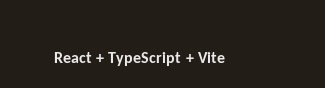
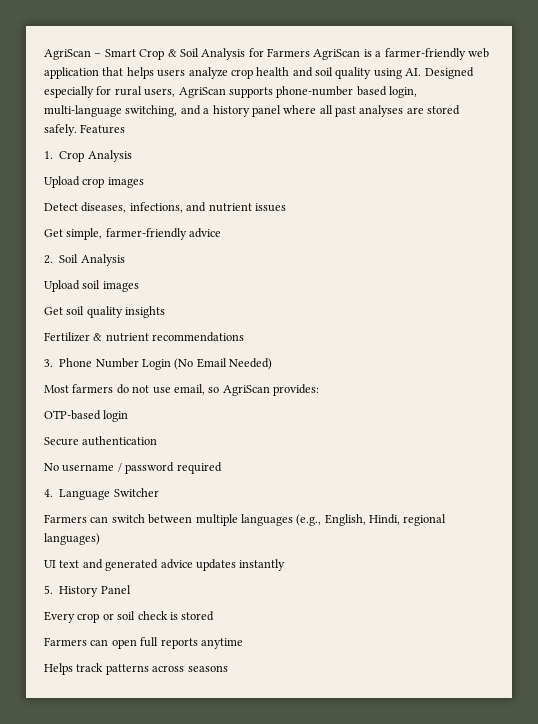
- React + TypeScript + Vite
+ AgriScan – Smart Crop & Soil Analysis for Farmers AgriScan is a farmer-friendly web application that helps users analyze crop health and soil quality using AI. Designed especially for rural users, AgriScan supports phone-number based login, multi-language switching, and a history panel where all past analyses are stored safely. Features
+ 1. Crop Analysis
+ Upload crop images
+ Detect diseases, infections, and nutrient issues
+ Get simple, farmer-friendly advice
+ 2. Soil Analysis
+ Upload soil images
+ Get soil quality insights
+ Fertilizer & nutrient recommendations
+ 3. Phone Number Login (No Email Needed)
+ Most farmers do not use email, so AgriScan provides:
+ OTP-based login
+ Secure authentication
+ No username / password required
+ 4. Language Switcher
+ Farmers can switch between multiple languages (e.g., English, Hindi, regional languages)
+ UI text and generated advice updates instantly
+ 5. History Panel
+ Every crop or soil check is stored
+ Farmers can open full reports anytime
+ Helps track patterns across seasons

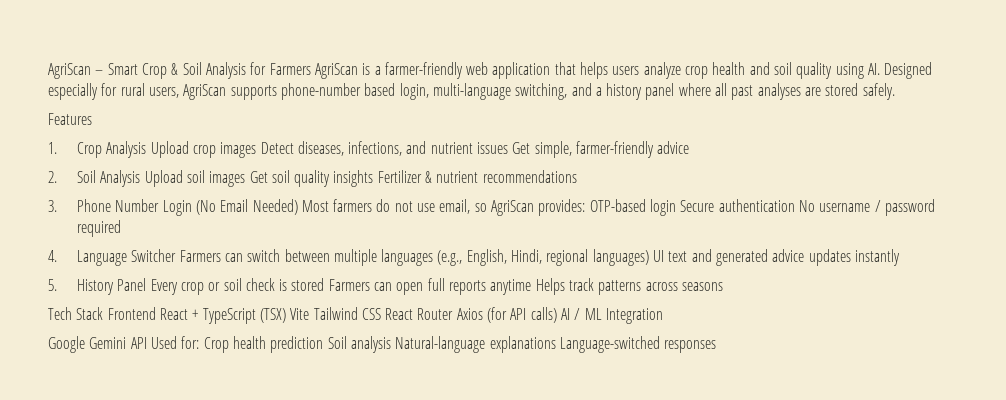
- AgriScan – Smart Crop & Soil Analysis for Farmers AgriScan is a farmer-friendly web application that helps users analyze crop health and soil quality using AI. Designed especially for rural users, AgriScan supports phone-number based login, multi-language switching, and a history panel where all past analyses are stored safely. Features
+ AgriScan – Smart Crop & Soil Analysis for Farmers AgriScan is a farmer-friendly web application that helps users analyze crop health and soil quality using AI. Designed especially for rural users, AgriScan supports phone-number based login, multi-language switching, and a history panel where all past analyses are stored safely.
+ Features
- 1. Crop Analysis
- Upload crop images
- Detect diseases, infections, and nutrient issues
- Get simple, farmer-friendly advice
+ 1. Crop Analysis Upload crop images Detect diseases, infections, and nutrient issues Get simple, farmer-friendly advice
- 2. Soil Analysis
- Upload soil images
- Get soil quality insights
- Fertilizer & nutrient recommendations
+ 2. Soil Analysis Upload soil images Get soil quality insights Fertilizer & nutrient recommendations
- 3. Phone Number Login (No Email Needed)
- Most farmers do not use email, so AgriScan provides:
- OTP-based login
- Secure authentication
- No username / password required
+ 3. Phone Number Login (No Email Needed) Most farmers do not use email, so AgriScan provides: OTP-based login Secure authentication No username / password required
- 4. Language Switcher
- Farmers can switch between multiple languages (e.g., English, Hindi, regional languages)
- UI text and generated advice updates instantly
+ 4. Language Switcher Farmers can switch between multiple languages (e.g., English, Hindi, regional languages) UI text and generated advice updates instantly
- 5. History Panel
- Every crop or soil check is stored
- Farmers can open full reports anytime
- Helps track patterns across seasons
+ 5. History Panel Every crop or soil check is stored Farmers can open full reports anytime Helps track patterns across seasons
+ Tech Stack Frontend React + TypeScript (TSX) Vite Tailwind CSS React Router Axios (for API calls) AI / ML Integration
+ Google Gemini API Used for: Crop health prediction Soil analysis Natural-language explanations Language-switched responses

